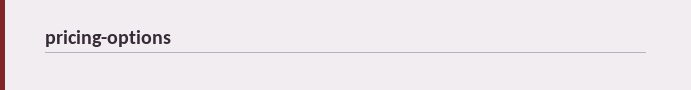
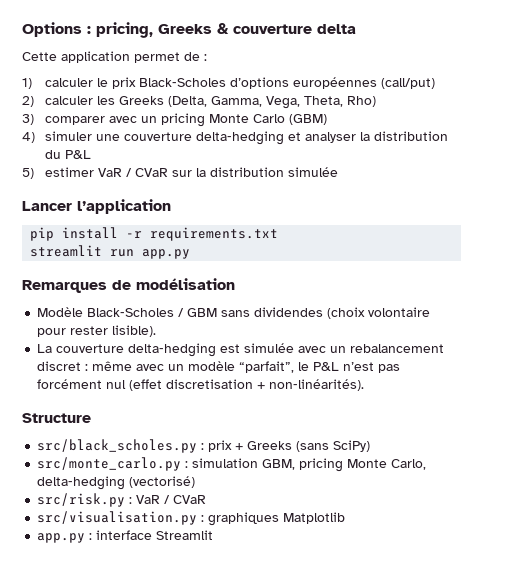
- pricing-options
+ Options : pricing, Greeks & couverture delta
+ Cette application permet de :
+ 1) calculer le prix Black‑Scholes d’options européennes (call/put)
+ 2) calculer les Greeks (Delta, Gamma, Vega, Theta, Rho)
+ 3) comparer avec un pricing Monte Carlo (GBM)
+ 4) simuler une couverture delta‑hedging et analyser la distribution du P&L
+ 5) estimer VaR / CVaR sur la distribution simulée
+ Lancer l’application
+ pip install -r requirements.txt
+ streamlit run app.py
+ Remarques de modélisation
+ Modèle Black‑Scholes / GBM sans dividendes (choix volontaire pour rester lisible).
+ La couverture delta‑hedging est simulée avec un rebalancement discret : même avec un modèle “parfait”, le P&L n’est pas forcément nul (effet discretisation + non‑linéarités).
+ Structure
+ src/black_scholes.py : prix + Greeks (sans SciPy)
+ src/monte_carlo.py : simulation GBM, pricing Monte Carlo, delta‑hedging (vectorisé)
+ src/risk.py : VaR / CVaR
+ src/visualisation.py : graphiques Matplotlib
+ app.py : interface Streamlit

